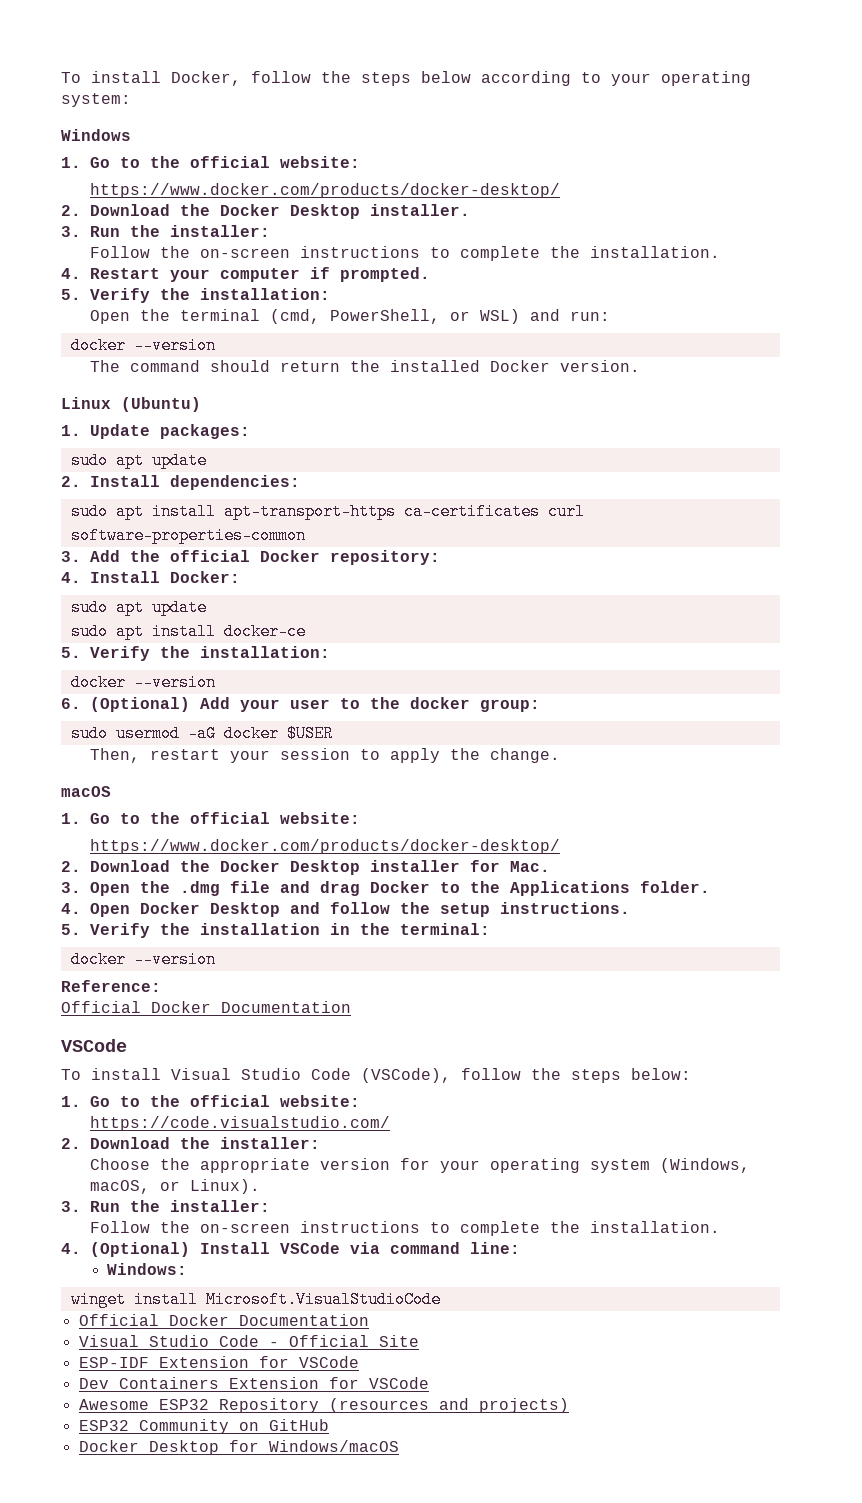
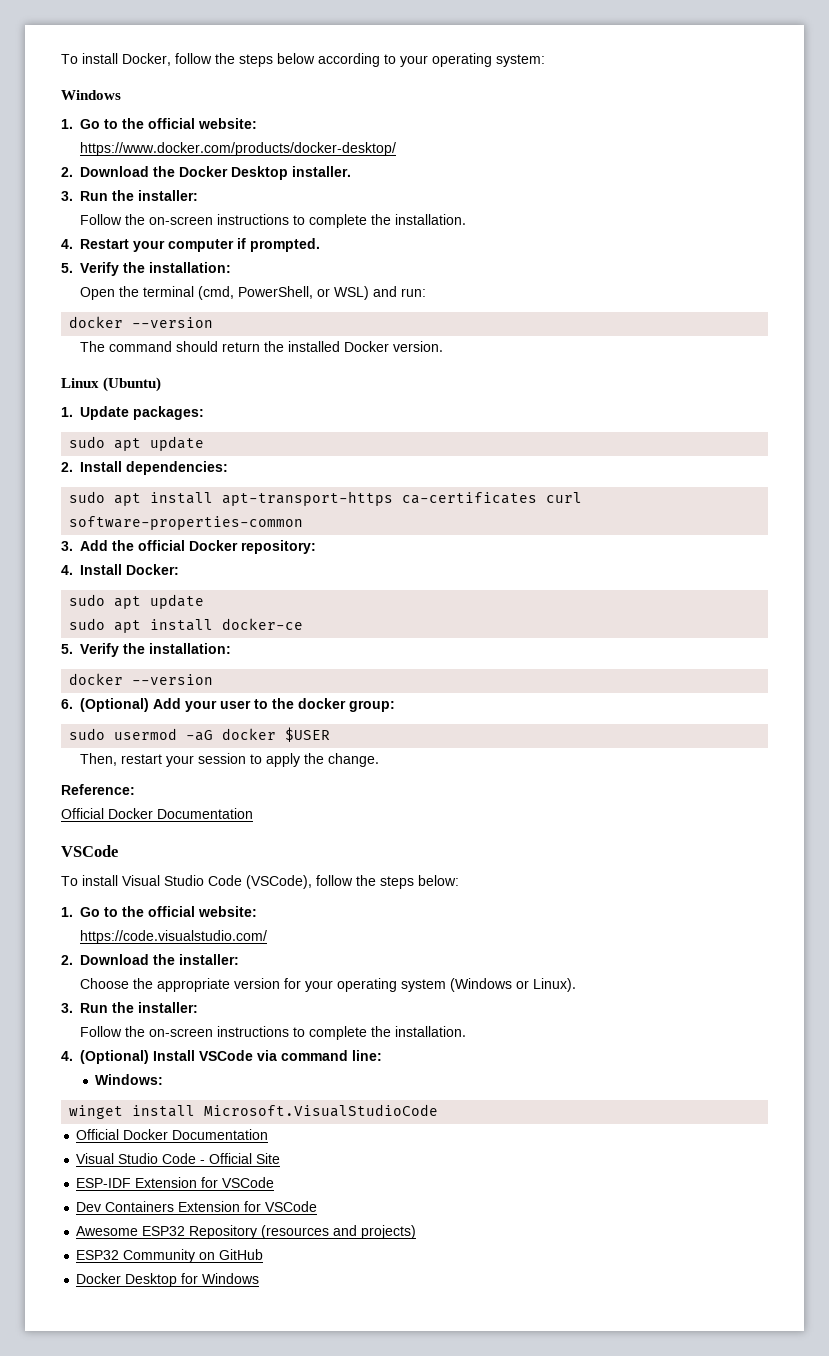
- macOS
- 1. Go to the official website:
- https://www.docker.com/products/docker-desktop/
- 2. Download the Docker Desktop installer for Mac.
- 3. Open the .dmg file and drag Docker to the Applications folder.
- 4. Open Docker Desktop and follow the setup instructions.
- 5. Verify the installation in the terminal:
- docker --version
- Choose the appropriate version for your operating system (Windows, macOS, or Linux).
+ Choose the appropriate version for your operating system (Windows or Linux).
- Docker Desktop for Windows/macOS
+ Docker Desktop for Windows

